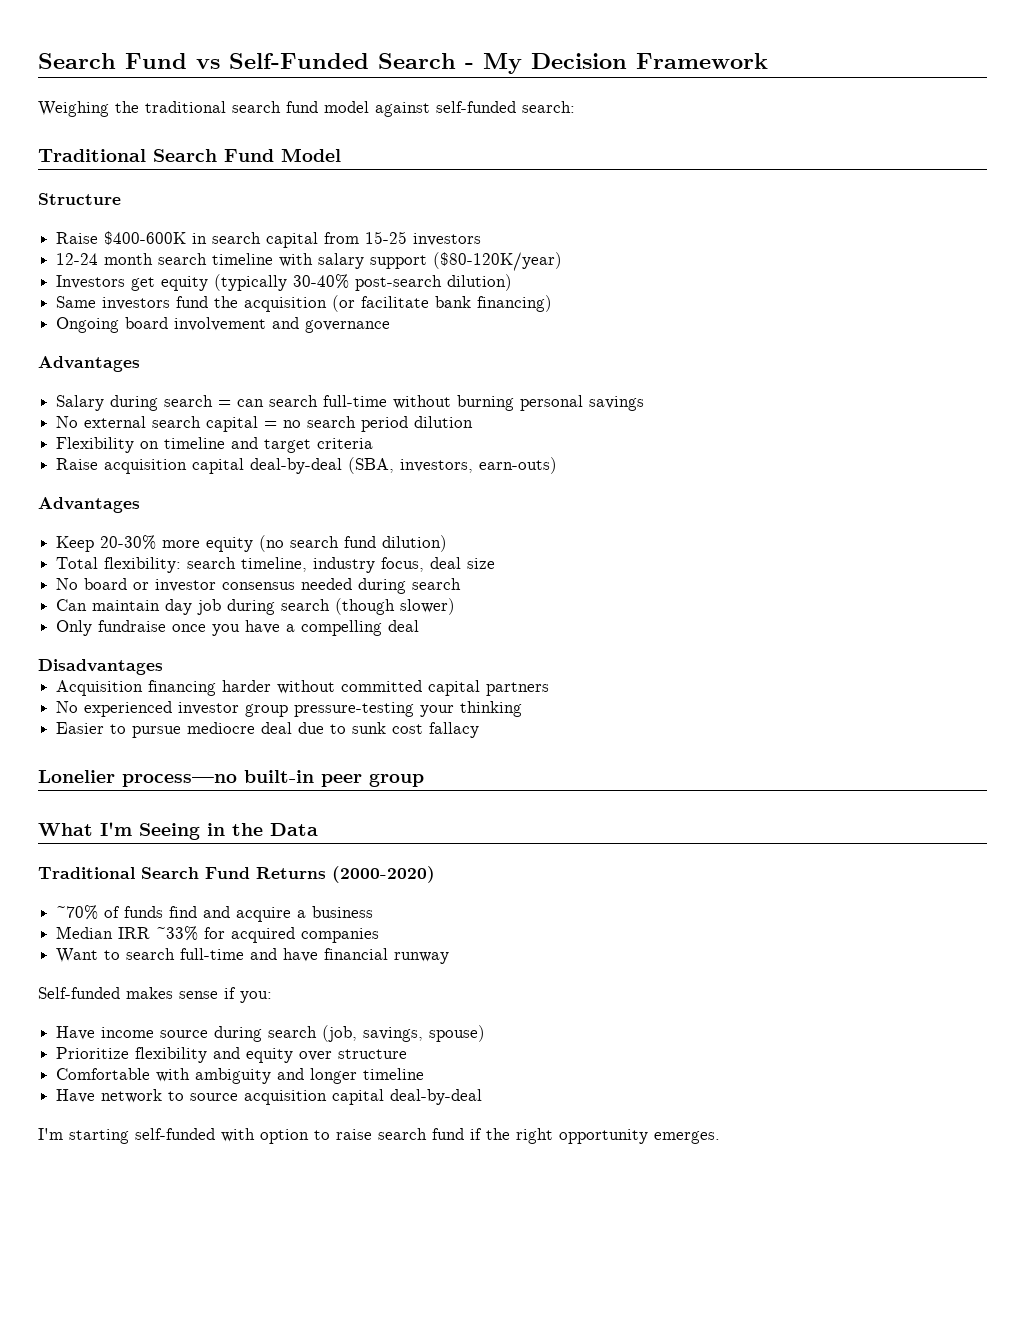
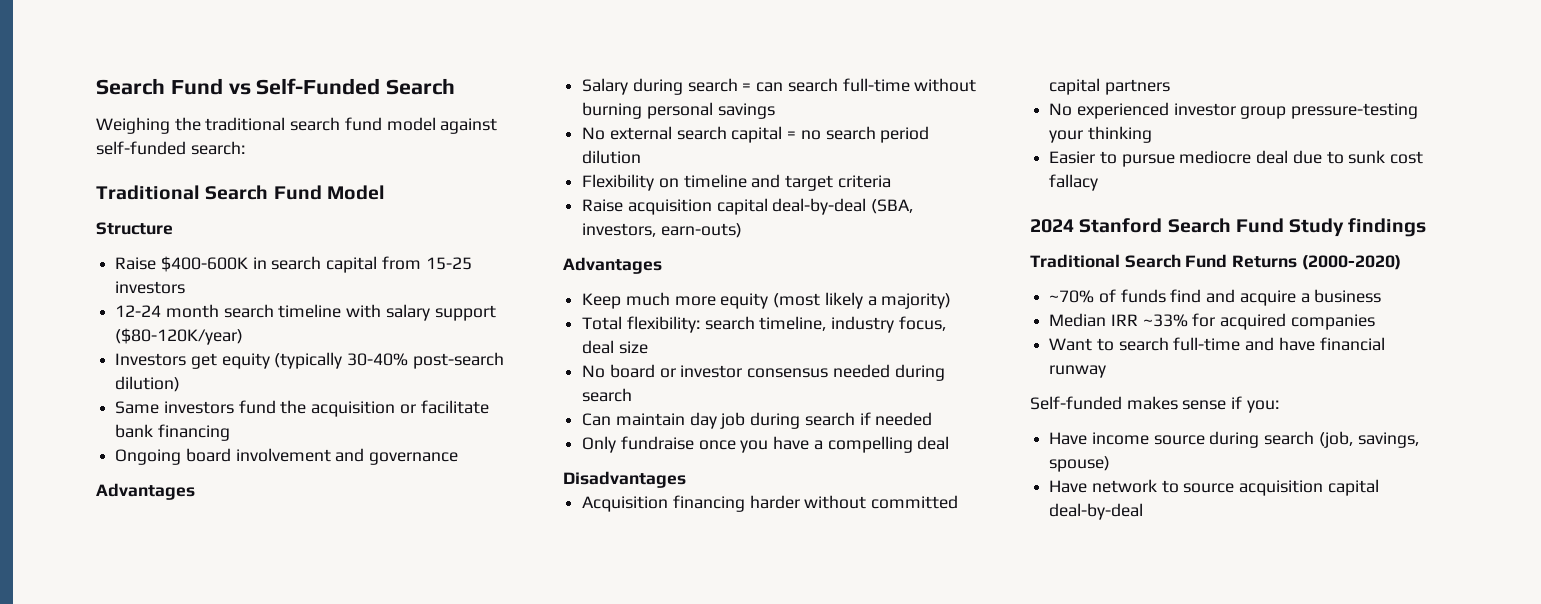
- Search Fund vs Self-Funded Search - My Decision Framework
+ Search Fund vs Self-Funded Search
- Same investors fund the acquisition (or facilitate bank financing)
+ Same investors fund the acquisition or facilitate bank financing
- Keep 20-30% more equity (no search fund dilution)
+ Keep much more equity (most likely a majority)
- Can maintain day job during search (though slower)
+ Can maintain day job during search if needed
- Lonelier process—no built-in peer group
- What I'm Seeing in the Data
+ 2024 Stanford Search Fund Study findings
- Prioritize flexibility and equity over structure
- Comfortable with ambiguity and longer timeline
- I'm starting self-funded with option to raise search fund if the right opportunity emerges.

